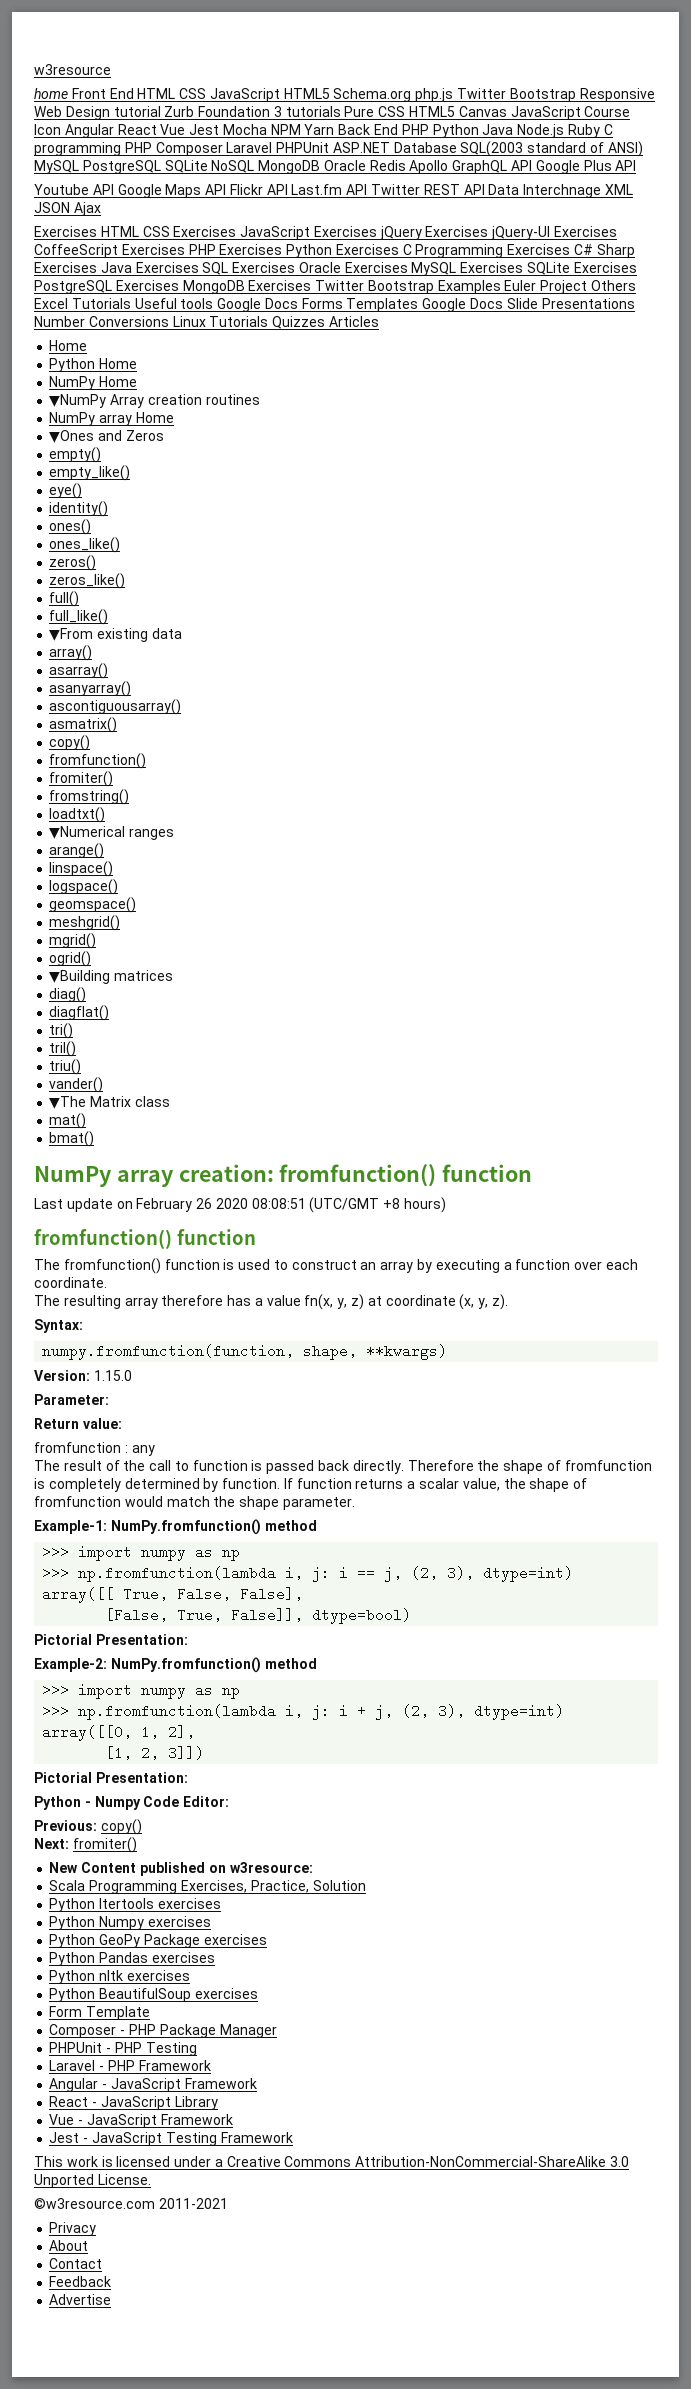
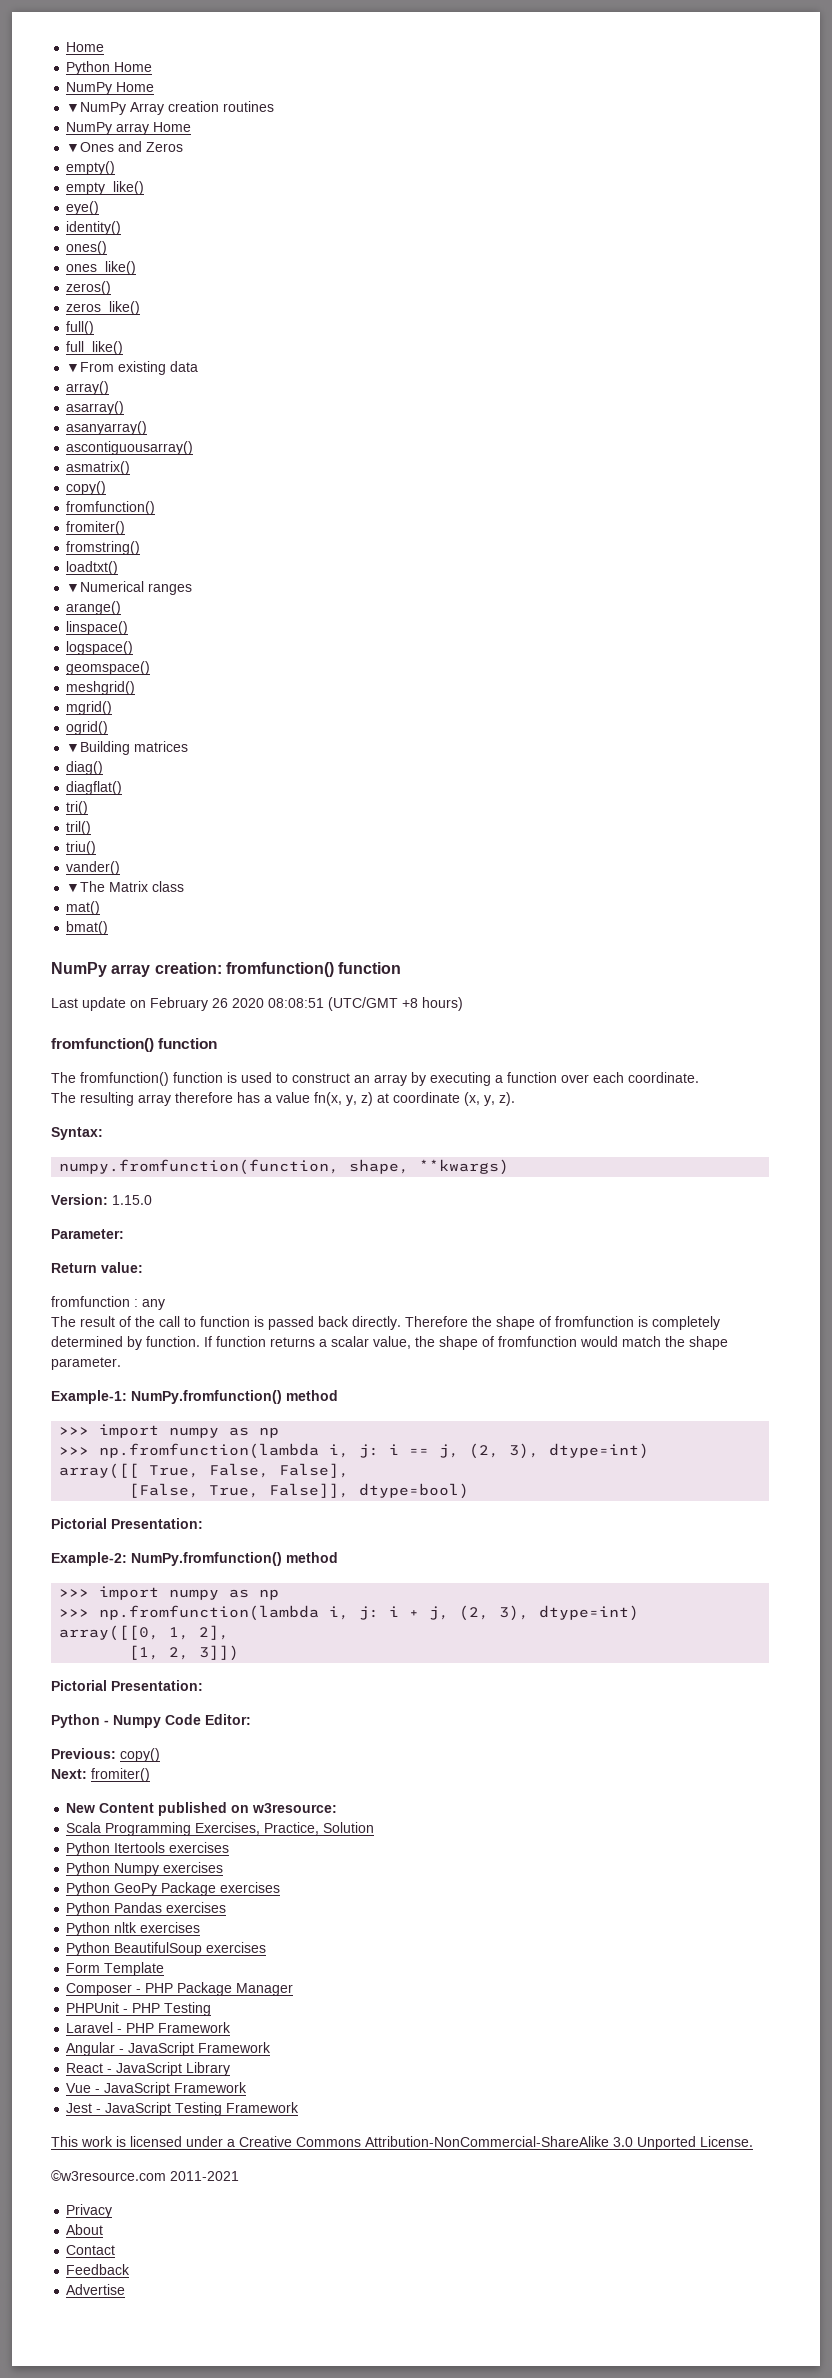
- w3resource
- home Front End HTML CSS JavaScript HTML5 Schema.org php.js Twitter Bootstrap Responsive Web Design tutorial Zurb Foundation 3 tutorials Pure CSS HTML5 Canvas JavaScript Course Icon Angular React Vue Jest Mocha NPM Yarn Back End PHP Python Java Node.js Ruby C programming PHP Composer Laravel PHPUnit ASP.NET Database SQL(2003 standard of ANSI) MySQL PostgreSQL SQLite NoSQL MongoDB Oracle Redis Apollo GraphQL API Google Plus API
- Youtube API Google Maps API Flickr API Last.fm API Twitter REST API Data Interchnage XML JSON Ajax
- Exercises HTML CSS Exercises JavaScript Exercises jQuery Exercises jQuery-UI Exercises CoffeeScript Exercises PHP Exercises Python Exercises C Programming Exercises C# Sharp Exercises Java Exercises SQL Exercises Oracle Exercises MySQL Exercises SQLite Exercises PostgreSQL Exercises MongoDB Exercises Twitter Bootstrap Examples Euler Project Others Excel Tutorials Useful tools Google Docs Forms Templates Google Docs Slide Presentations Number Conversions Linux Tutorials Quizzes Articles

